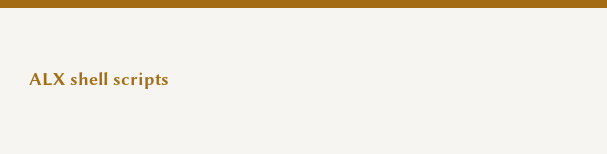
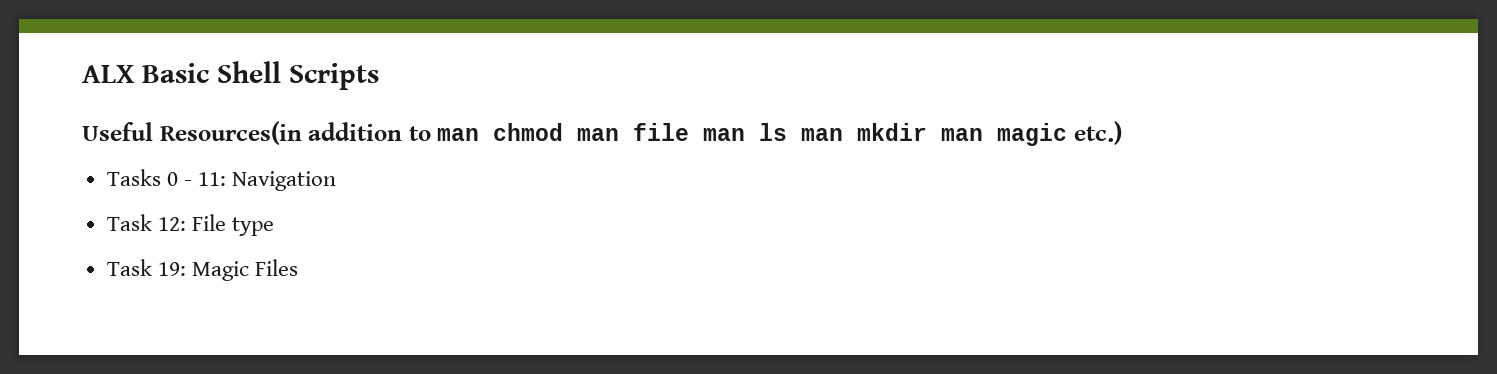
- ALX shell scripts
+ ALX Basic Shell Scripts
+ Useful Resources(in addition to man chmod man file man ls man mkdir man magic etc.)
+ Tasks 0 - 11: Navigation
+ Task 12: File type
+ Task 19: Magic Files

